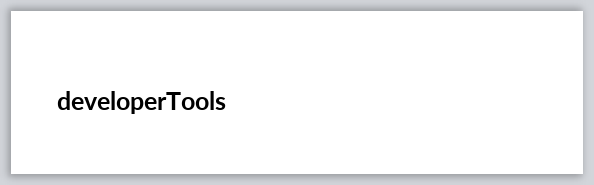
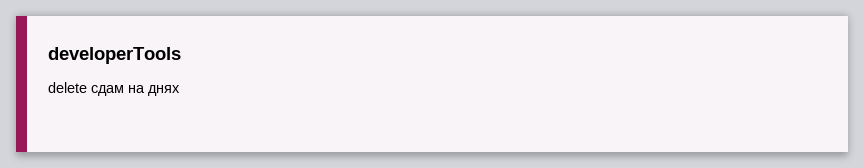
+ delete сдам на днях

